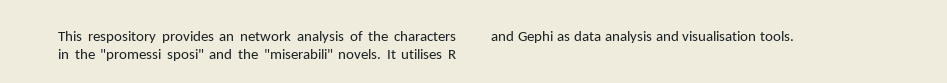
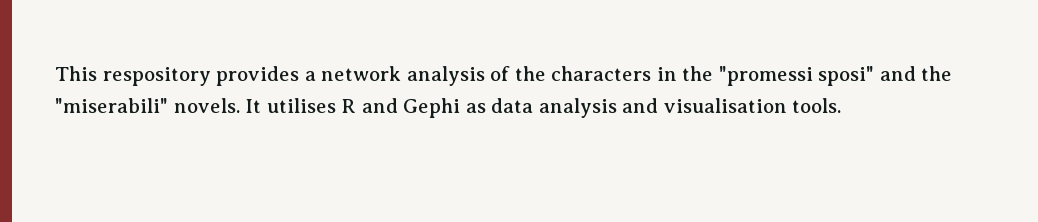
- This respository provides an network analysis of the characters in the "promessi sposi" and the "miserabili" novels.
+ This respository provides a network analysis of the characters in the "promessi sposi" and the "miserabili" novels.

